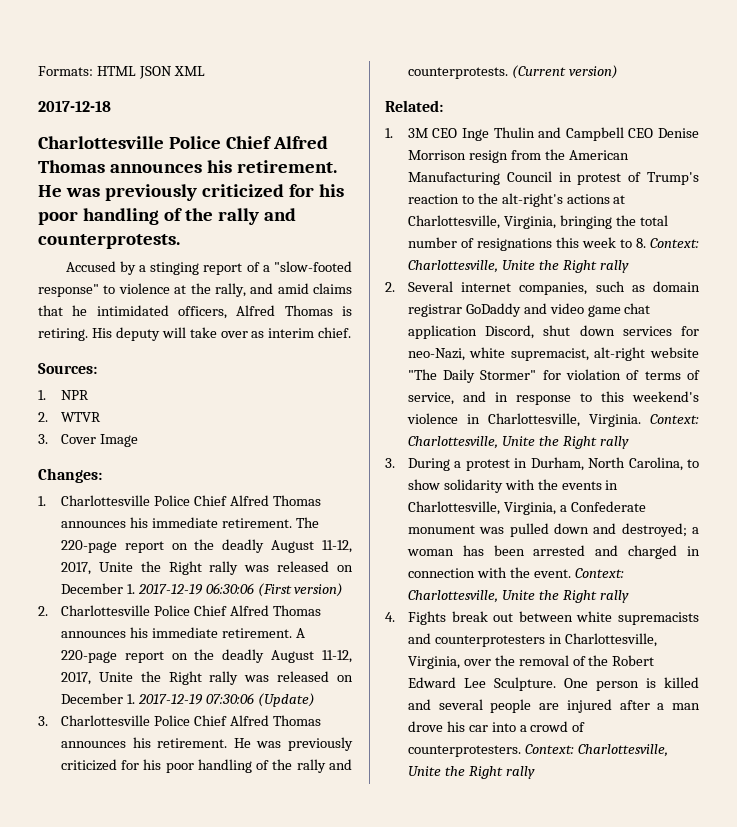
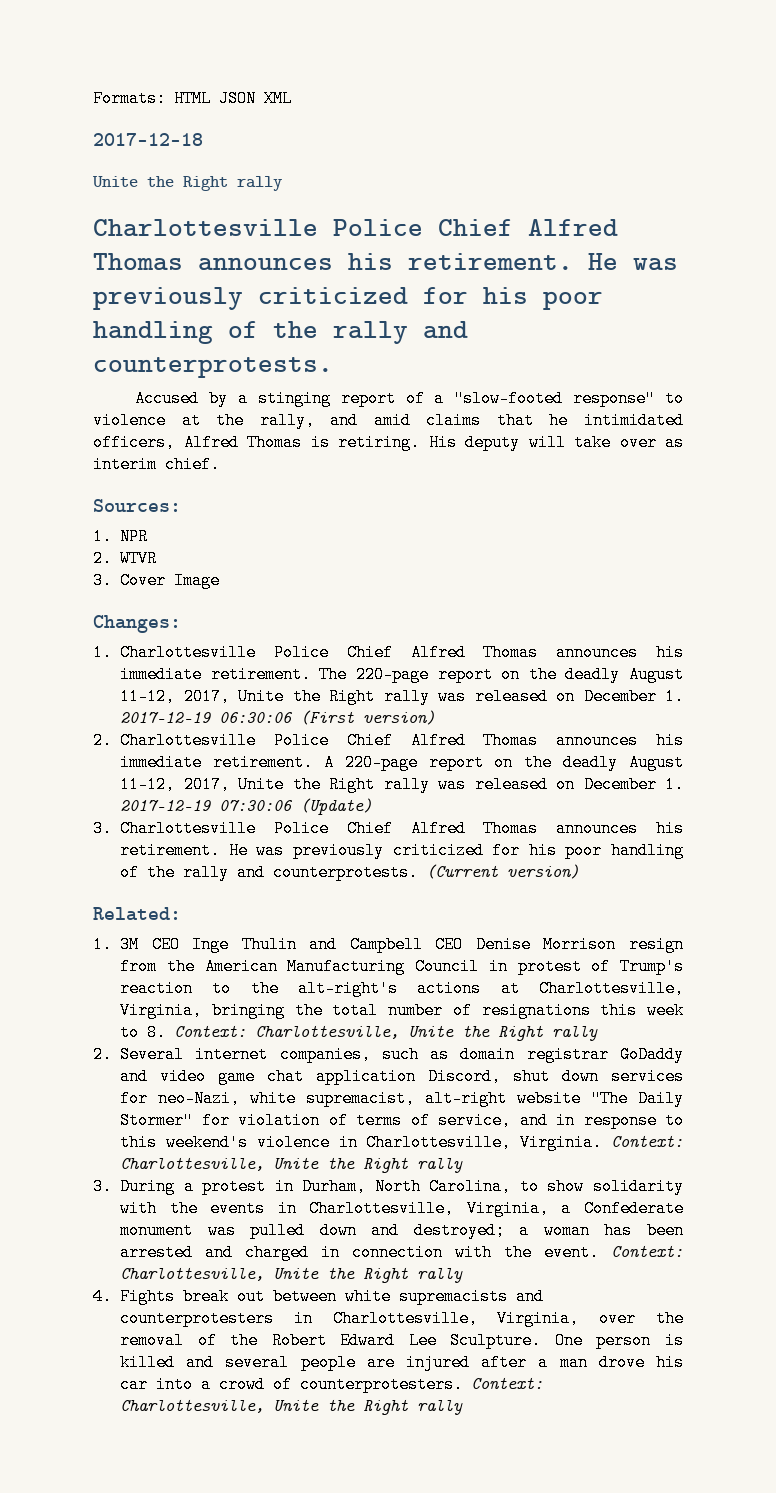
  2017-12-18
+ Unite the Right rally

